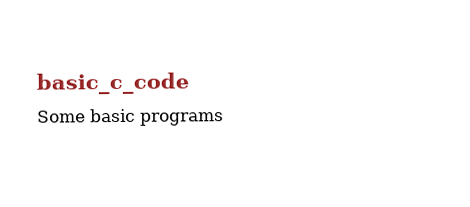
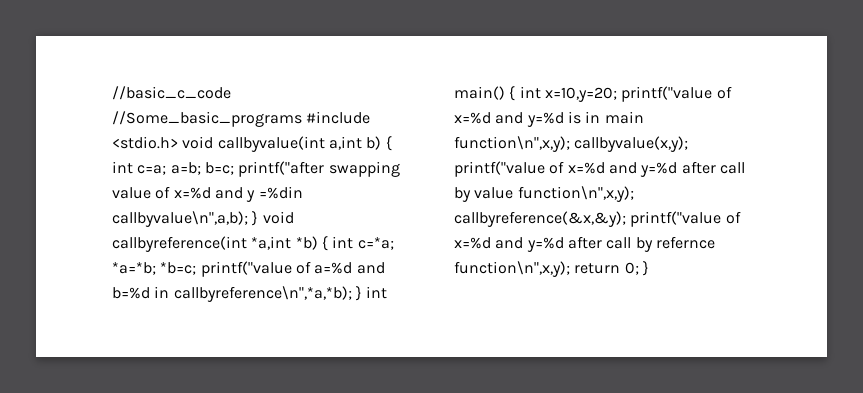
- basic_c_code
- Some basic programs
+ //basic_c_code //Some_basic_programs #include <stdio.h> void callbyvalue(int a,int b) { int c=a; a=b; b=c; printf("after swapping value of x=%d and y =%din callbyvalue\n",a,b); } void callbyreference(int *a,int *b) { int c=*a; *a=*b; *b=c; printf("value of a=%d and b=%d in callbyreference\n",*a,*b); } int main() { int x=10,y=20; printf("value of x=%d and y=%d is in main function\n",x,y); callbyvalue(x,y); printf("value of x=%d and y=%d after call by value function\n",x,y); callbyreference(&x,&y); printf("value of x=%d and y=%d after call by refernce function\n",x,y); return 0; }

